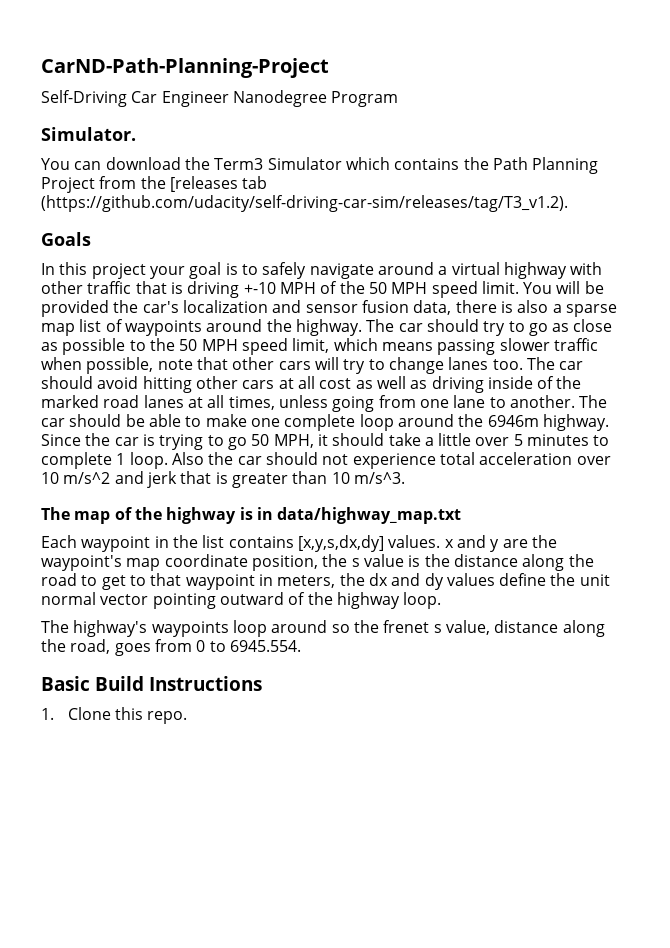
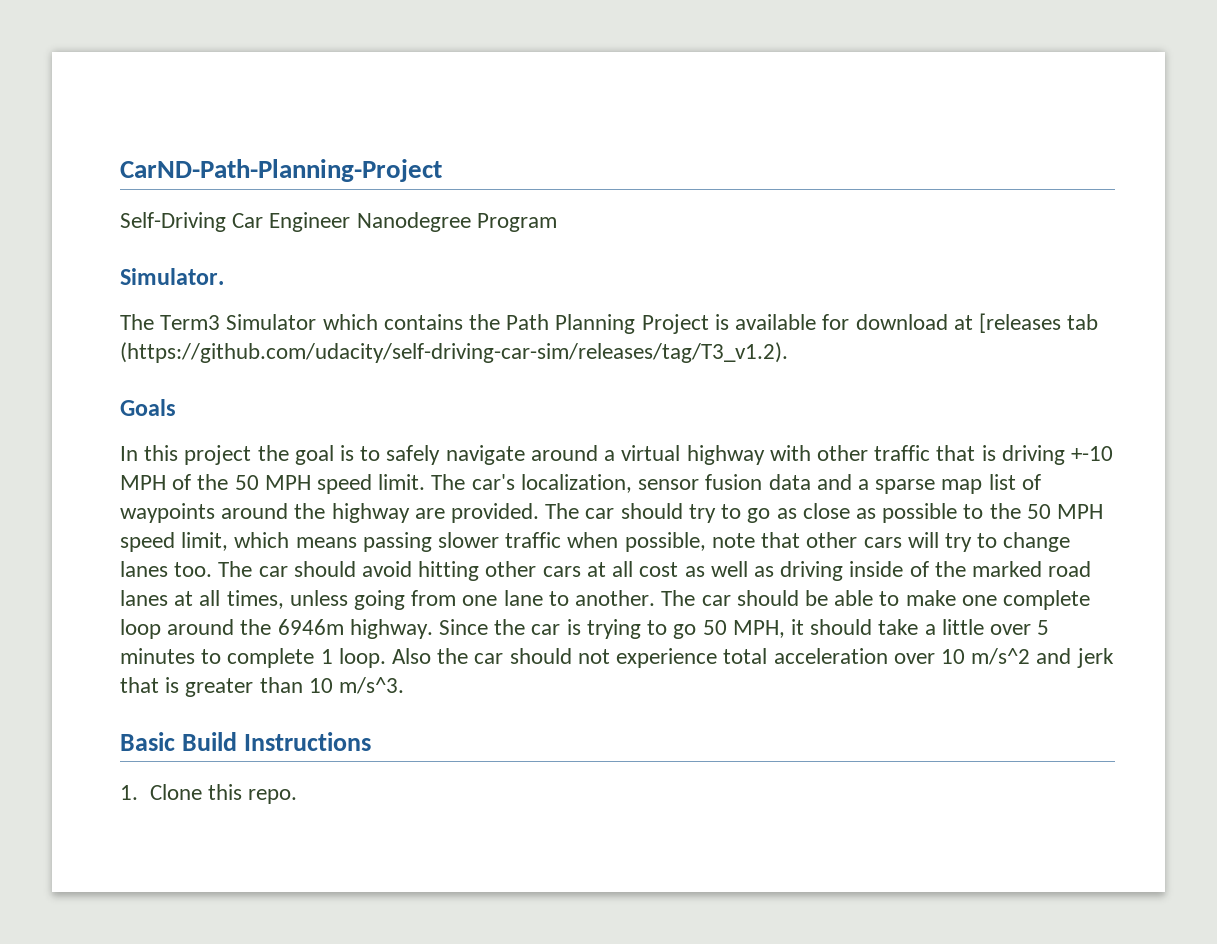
- You can download the Term3 Simulator which contains the Path Planning Project from the [releases tab (https://github.com/udacity/self-driving-car-sim/releases/tag/T3_v1.2).
+ The Term3 Simulator which contains the Path Planning Project is available for download at [releases tab (https://github.com/udacity/self-driving-car-sim/releases/tag/T3_v1.2).
- In this project your goal is to safely navigate around a virtual highway with other traffic that is driving +-10 MPH of the 50 MPH speed limit.
+ In this project the goal is to safely navigate around a virtual highway with other traffic that is driving +-10 MPH of the 50 MPH speed limit.
- You will be provided the car's localization and sensor fusion data, there is also a sparse map list of waypoints around the highway.
+ The car's localization, sensor fusion data and a sparse map list of waypoints around the highway are provided.
- The map of the highway is in data/highway_map.txt
- Each waypoint in the list contains [x,y,s,dx,dy] values. x and y are the waypoint's map coordinate position, the s value is the distance along the road to get to that waypoint in meters, the dx and dy values define the unit normal vector pointing outward of the highway loop.
- The highway's waypoints loop around so the frenet s value, distance along the road, goes from 0 to 6945.554.

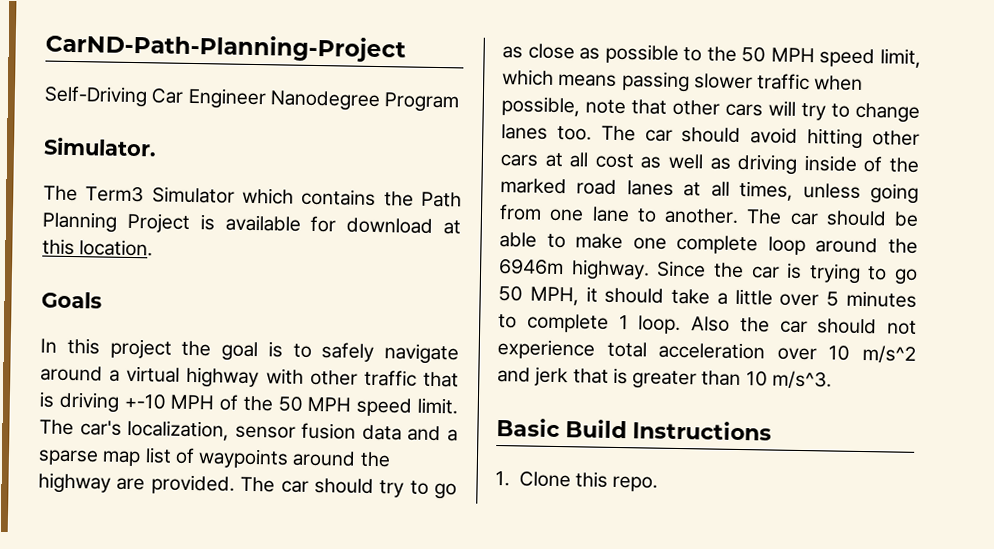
- The Term3 Simulator which contains the Path Planning Project is available for download at [releases tab (https://github.com/udacity/self-driving-car-sim/releases/tag/T3_v1.2).
+ The Term3 Simulator which contains the Path Planning Project is available for download at this location.

